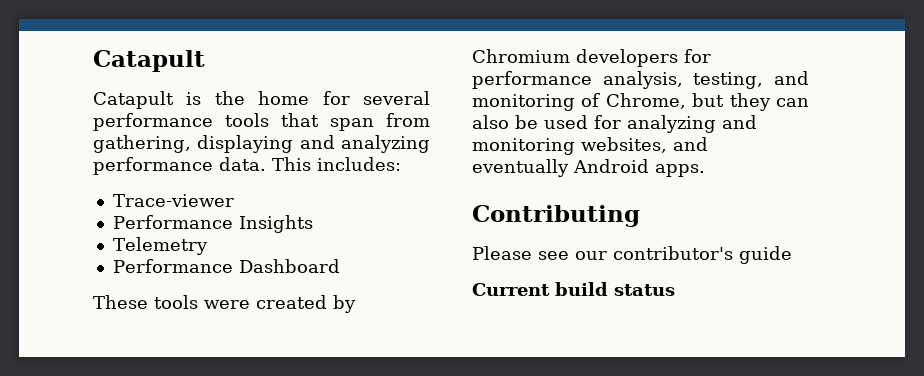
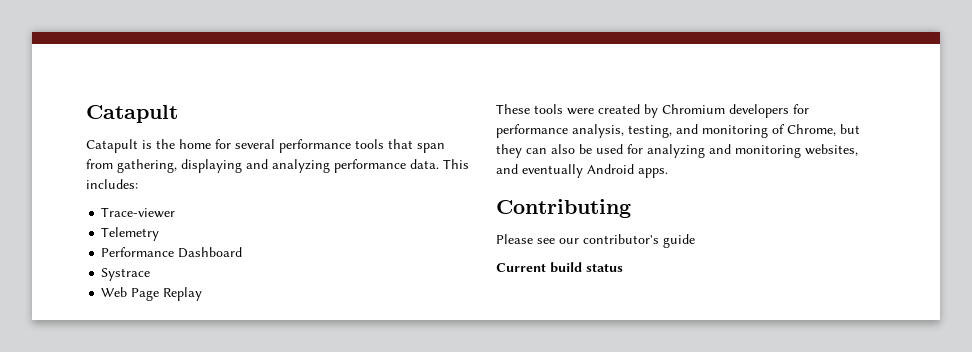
- Performance Insights
+ Systrace
+ Web Page Replay

